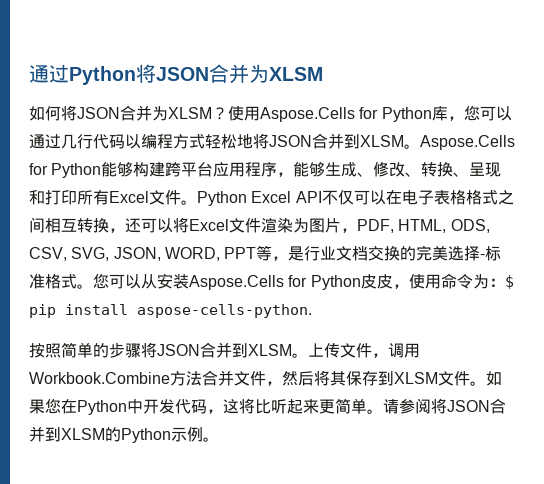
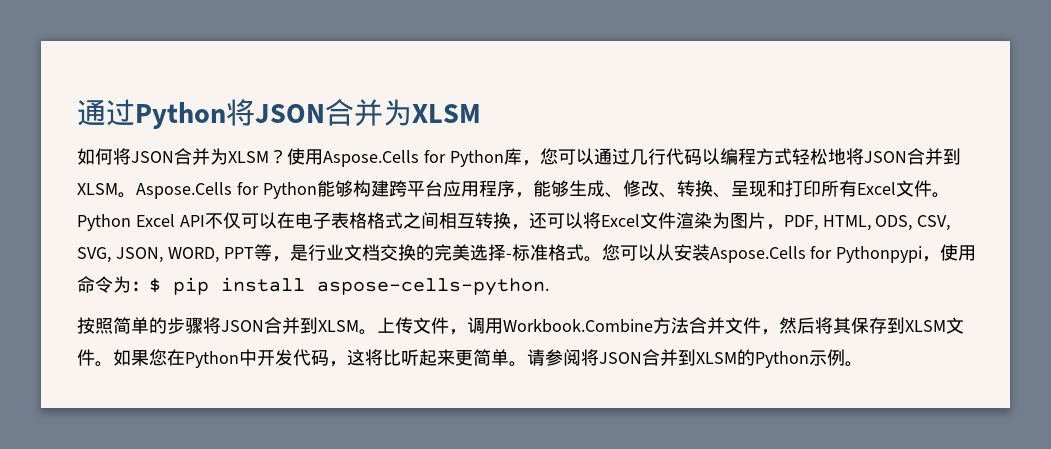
- 您可以从安装Aspose.Cells for Python皮皮，使用命令为：$ pip install aspose-cells-python.
+ 您可以从安装Aspose.Cells for Pythonpypi，使用命令为：$ pip install aspose-cells-python.

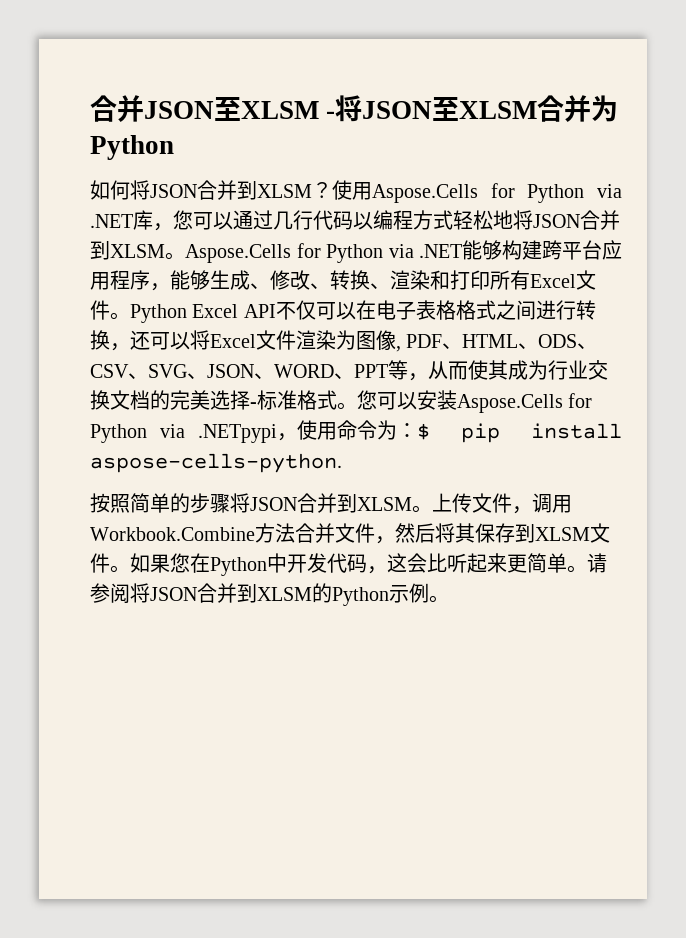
- 通过Python将JSON合并为XLSM
+ 合并JSON至XLSM -将JSON至XLSM合并为Python
- 如何将JSON合并为XLSM？
+ 如何将JSON合并到XLSM？
- 使用Aspose.Cells for Python库，您可以通过几行代码以编程方式轻松地将JSON合并到XLSM。
+ 使用Aspose.Cells for Python via .NET库，您可以通过几行代码以编程方式轻松地将JSON合并到XLSM。
- Aspose.Cells for Python能够构建跨平台应用程序，能够生成、修改、转换、呈现和打印所有Excel文件。
+ Aspose.Cells for Python via .NET能够构建跨平台应用程序，能够生成、修改、转换、渲染和打印所有Excel文件。
- Python Excel API不仅可以在电子表格格式之间相互转换，还可以将Excel文件渲染为图片，PDF, HTML, ODS, CSV, SVG, JSON, WORD, PPT等，是行业文档交换的完美选择-标准格式。
+ Python Excel API不仅可以在电子表格格式之间进行转换，还可以将Excel文件渲染为图像, PDF、HTML、ODS、CSV、SVG、JSON、WORD、PPT等，从而使其成为行业交换文档的完美选择-标准格式。
- 您可以从安装Aspose.Cells for Pythonpypi，使用命令为：$ pip install aspose-cells-python.
+ 您可以安装Aspose.Cells for Python via .NETpypi，使用命令为：$ pip install aspose-cells-python.
- 如果您在Python中开发代码，这将比听起来更简单。
+ 如果您在Python中开发代码，这会比听起来更简单。

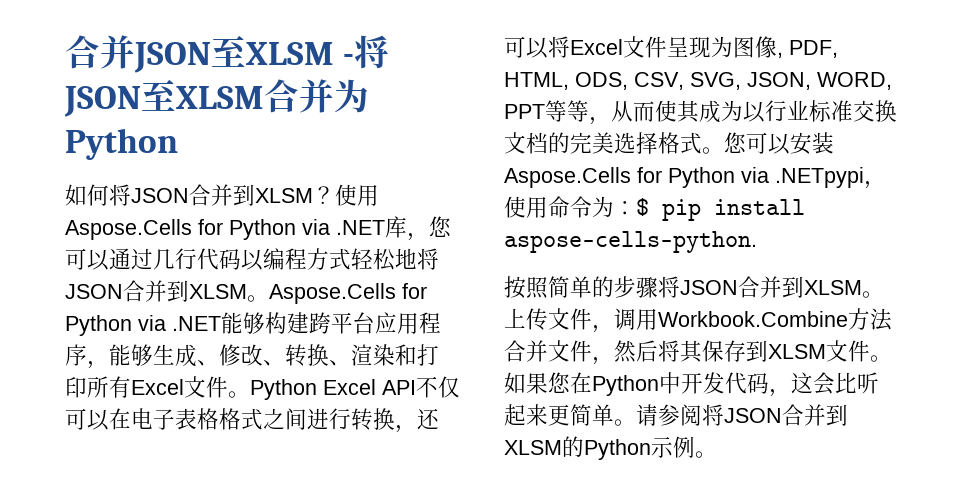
- Python Excel API不仅可以在电子表格格式之间进行转换，还可以将Excel文件渲染为图像, PDF、HTML、ODS、CSV、SVG、JSON、WORD、PPT等，从而使其成为行业交换文档的完美选择-标准格式。
+ Python Excel API不仅可以在电子表格格式之间进行转换，还可以将Excel文件呈现为图像, PDF, HTML, ODS, CSV, SVG, JSON, WORD, PPT等等，从而使其成为以行业标准交换文档的完美选择格式。

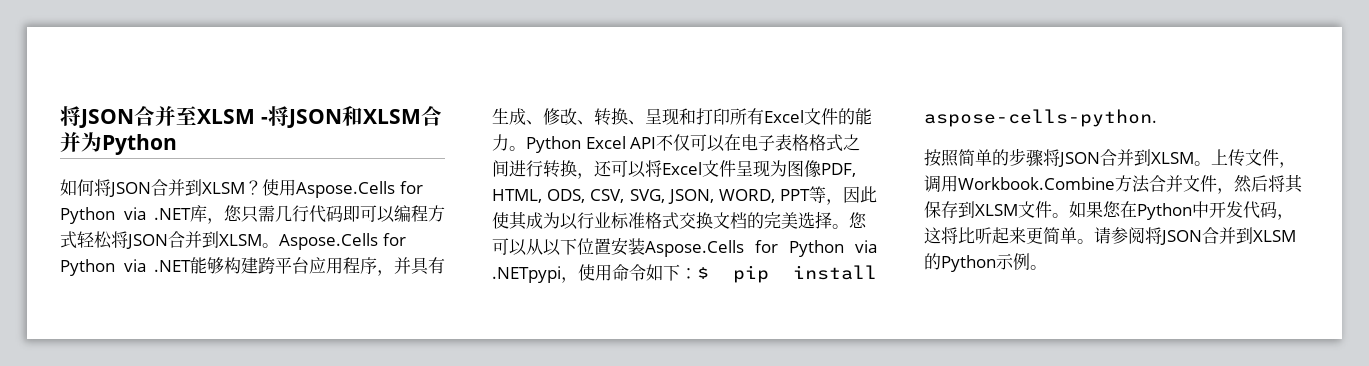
- 合并JSON至XLSM -将JSON至XLSM合并为Python
+ 将JSON合并至XLSM -将JSON和XLSM合并为Python
- 使用Aspose.Cells for Python via .NET库，您可以通过几行代码以编程方式轻松地将JSON合并到XLSM。
+ 使用Aspose.Cells for Python via .NET库，您只需几行代码即可以编程方式轻松将JSON合并到XLSM。
- Aspose.Cells for Python via .NET能够构建跨平台应用程序，能够生成、修改、转换、渲染和打印所有Excel文件。
+ Aspose.Cells for Python via .NET能够构建跨平台应用程序，并具有生成、修改、转换、呈现和打印所有Excel文件的能力。
- Python Excel API不仅可以在电子表格格式之间进行转换，还可以将Excel文件呈现为图像, PDF, HTML, ODS, CSV, SVG, JSON, WORD, PPT等等，从而使其成为以行业标准交换文档的完美选择格式。
+ Python Excel API不仅可以在电子表格格式之间进行转换，还可以将Excel文件呈现为图像PDF, HTML, ODS, CSV, SVG, JSON, WORD, PPT等，因此使其成为以行业标准格式交换文档的完美选择。
- 您可以安装Aspose.Cells for Python via .NETpypi，使用命令为：$ pip install aspose-cells-python.
+ 您可以从以下位置安装Aspose.Cells for Python via .NETpypi，使用命令如下：$ pip install aspose-cells-python.
- 如果您在Python中开发代码，这会比听起来更简单。
+ 如果您在Python中开发代码，这将比听起来更简单。

